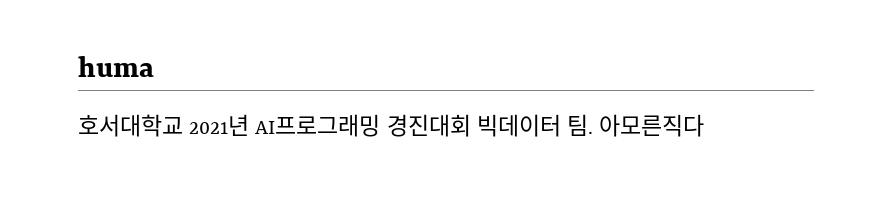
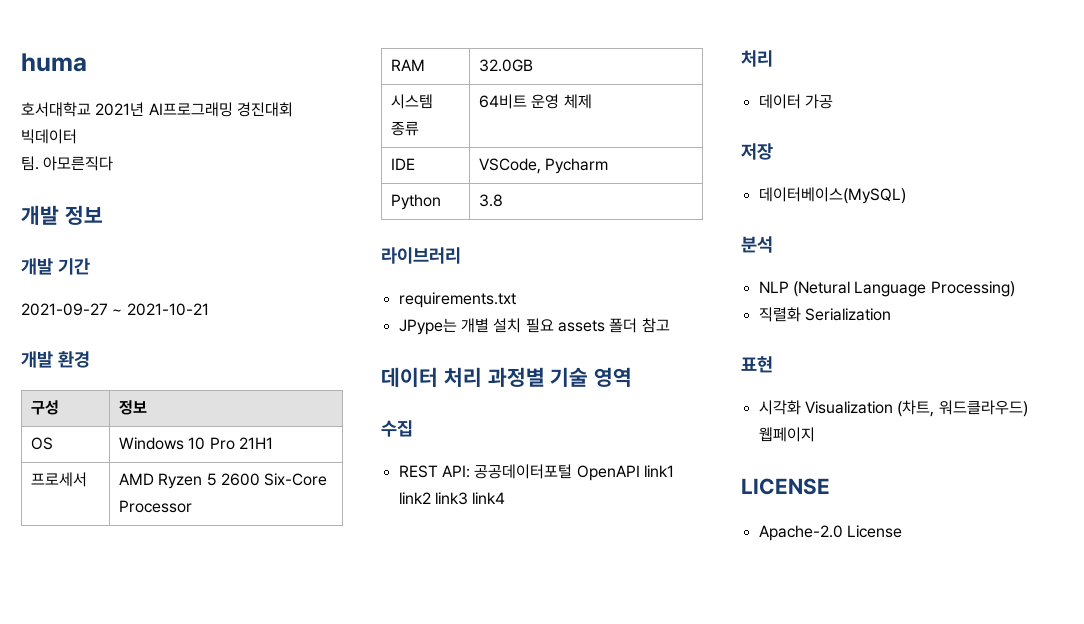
- 호서대학교 2021년 AI프로그래밍 경진대회 빅데이터 팀.
+ 호서대학교 2021년 AI프로그래밍 경진대회 빅데이터
+ 팀.
+ 개발 정보
+ 개발 기간
+ 2021-09-27 ~ 2021-10-21
+ 개발 환경
+ 구성 | 정보
+ OS | Windows 10 Pro 21H1
+ 프로세서 | AMD Ryzen 5 2600 Six-Core Processor
+ RAM | 32.0GB
+ 시스템 종류 | 64비트 운영 체제
+ IDE | VSCode, Pycharm
+ Python | 3.8
+ 라이브러리
+ requirements.txt
+ JPype는 개별 설치 필요 assets 폴더 참고
+ 데이터 처리 과정별 기술 영역
+ 수집
+ REST API: 공공데이터포털 OpenAPI link1 link2 link3 link4
+ 처리
+ 데이터 가공
+ 저장
+ 데이터베이스(MySQL)
+ 분석
+ NLP (Netural Language Processing)
+ 직렬화 Serialization
+ 표현
+ 시각화 Visualization (차트, 워드클라우드) 웹페이지
+ LICENSE
+ Apache-2.0 License

